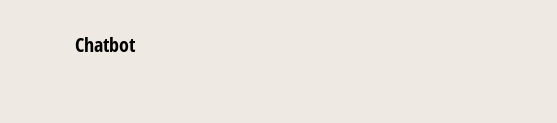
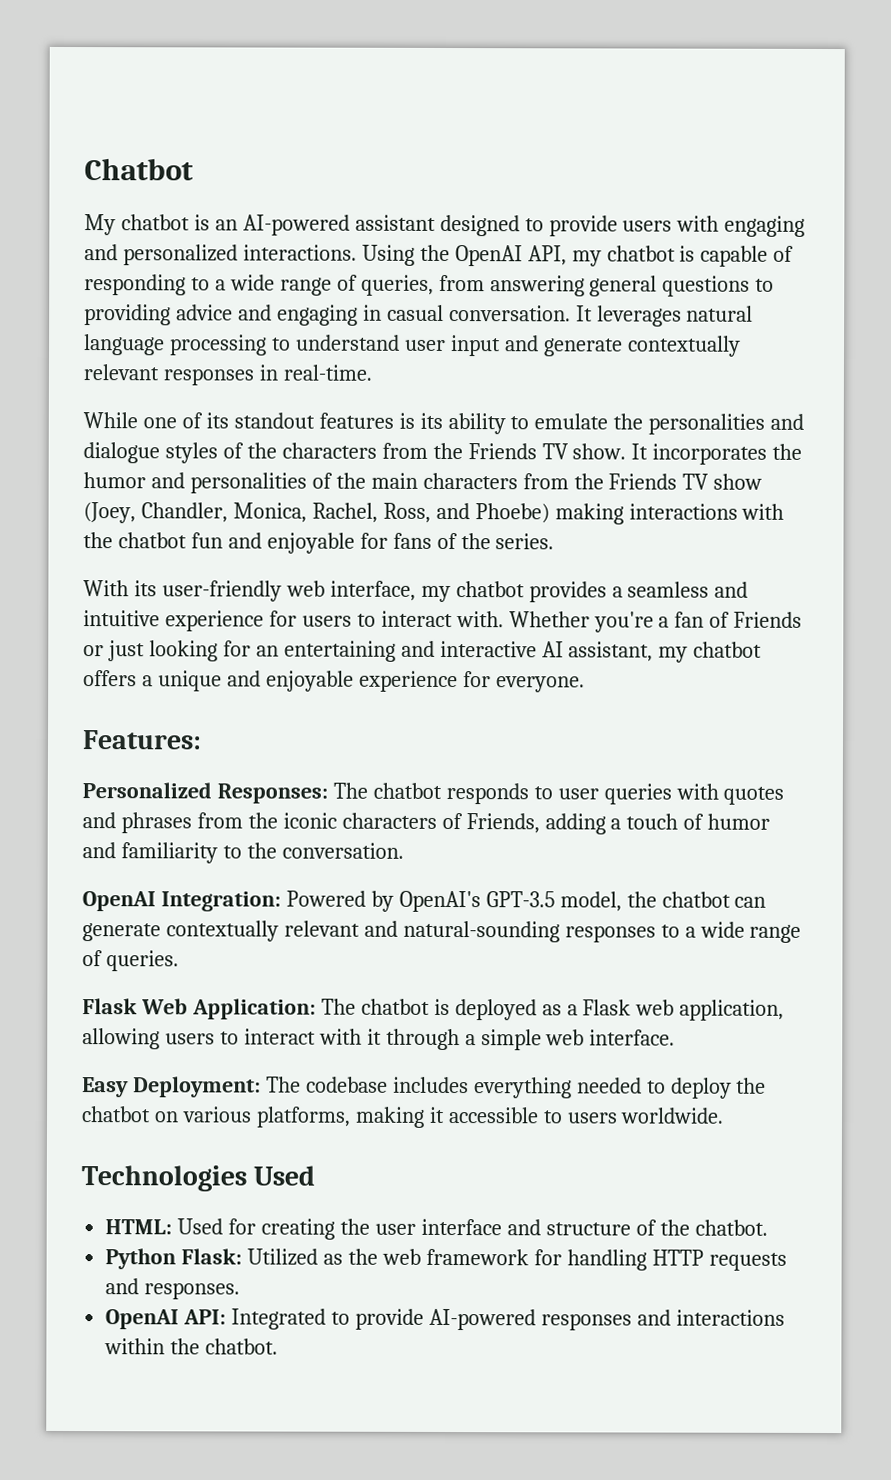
+ My chatbot is an AI-powered assistant designed to provide users with engaging and personalized interactions. Using the OpenAI API, my chatbot is capable of responding to a wide range of queries, from answering general questions to providing advice and engaging in casual conversation. It leverages natural language processing to understand user input and generate contextually relevant responses in real-time.
+ While one of its standout features is its ability to emulate the personalities and dialogue styles of the characters from the Friends TV show. It incorporates the humor and personalities of the main characters from the Friends TV show (Joey, Chandler, Monica, Rachel, Ross, and Phoebe) making interactions with the chatbot fun and enjoyable for fans of the series.
+ With its user-friendly web interface, my chatbot provides a seamless and intuitive experience for users to interact with. Whether you're a fan of Friends or just looking for an entertaining and interactive AI assistant, my chatbot offers a unique and enjoyable experience for everyone.
+ Features:
+ Personalized Responses: The chatbot responds to user queries with quotes and phrases from the iconic characters of Friends, adding a touch of humor and familiarity to the conversation.
+ OpenAI Integration: Powered by OpenAI's GPT-3.5 model, the chatbot can generate contextually relevant and natural-sounding responses to a wide range of queries.
+ Flask Web Application: The chatbot is deployed as a Flask web application, allowing users to interact with it through a simple web interface.
+ Easy Deployment: The codebase includes everything needed to deploy the chatbot on various platforms, making it accessible to users worldwide.
+ Technologies Used
+ HTML: Used for creating the user interface and structure of the chatbot.
+ Python Flask: Utilized as the web framework for handling HTTP requests and responses.
+ OpenAI API: Integrated to provide AI-powered responses and interactions within the chatbot.

